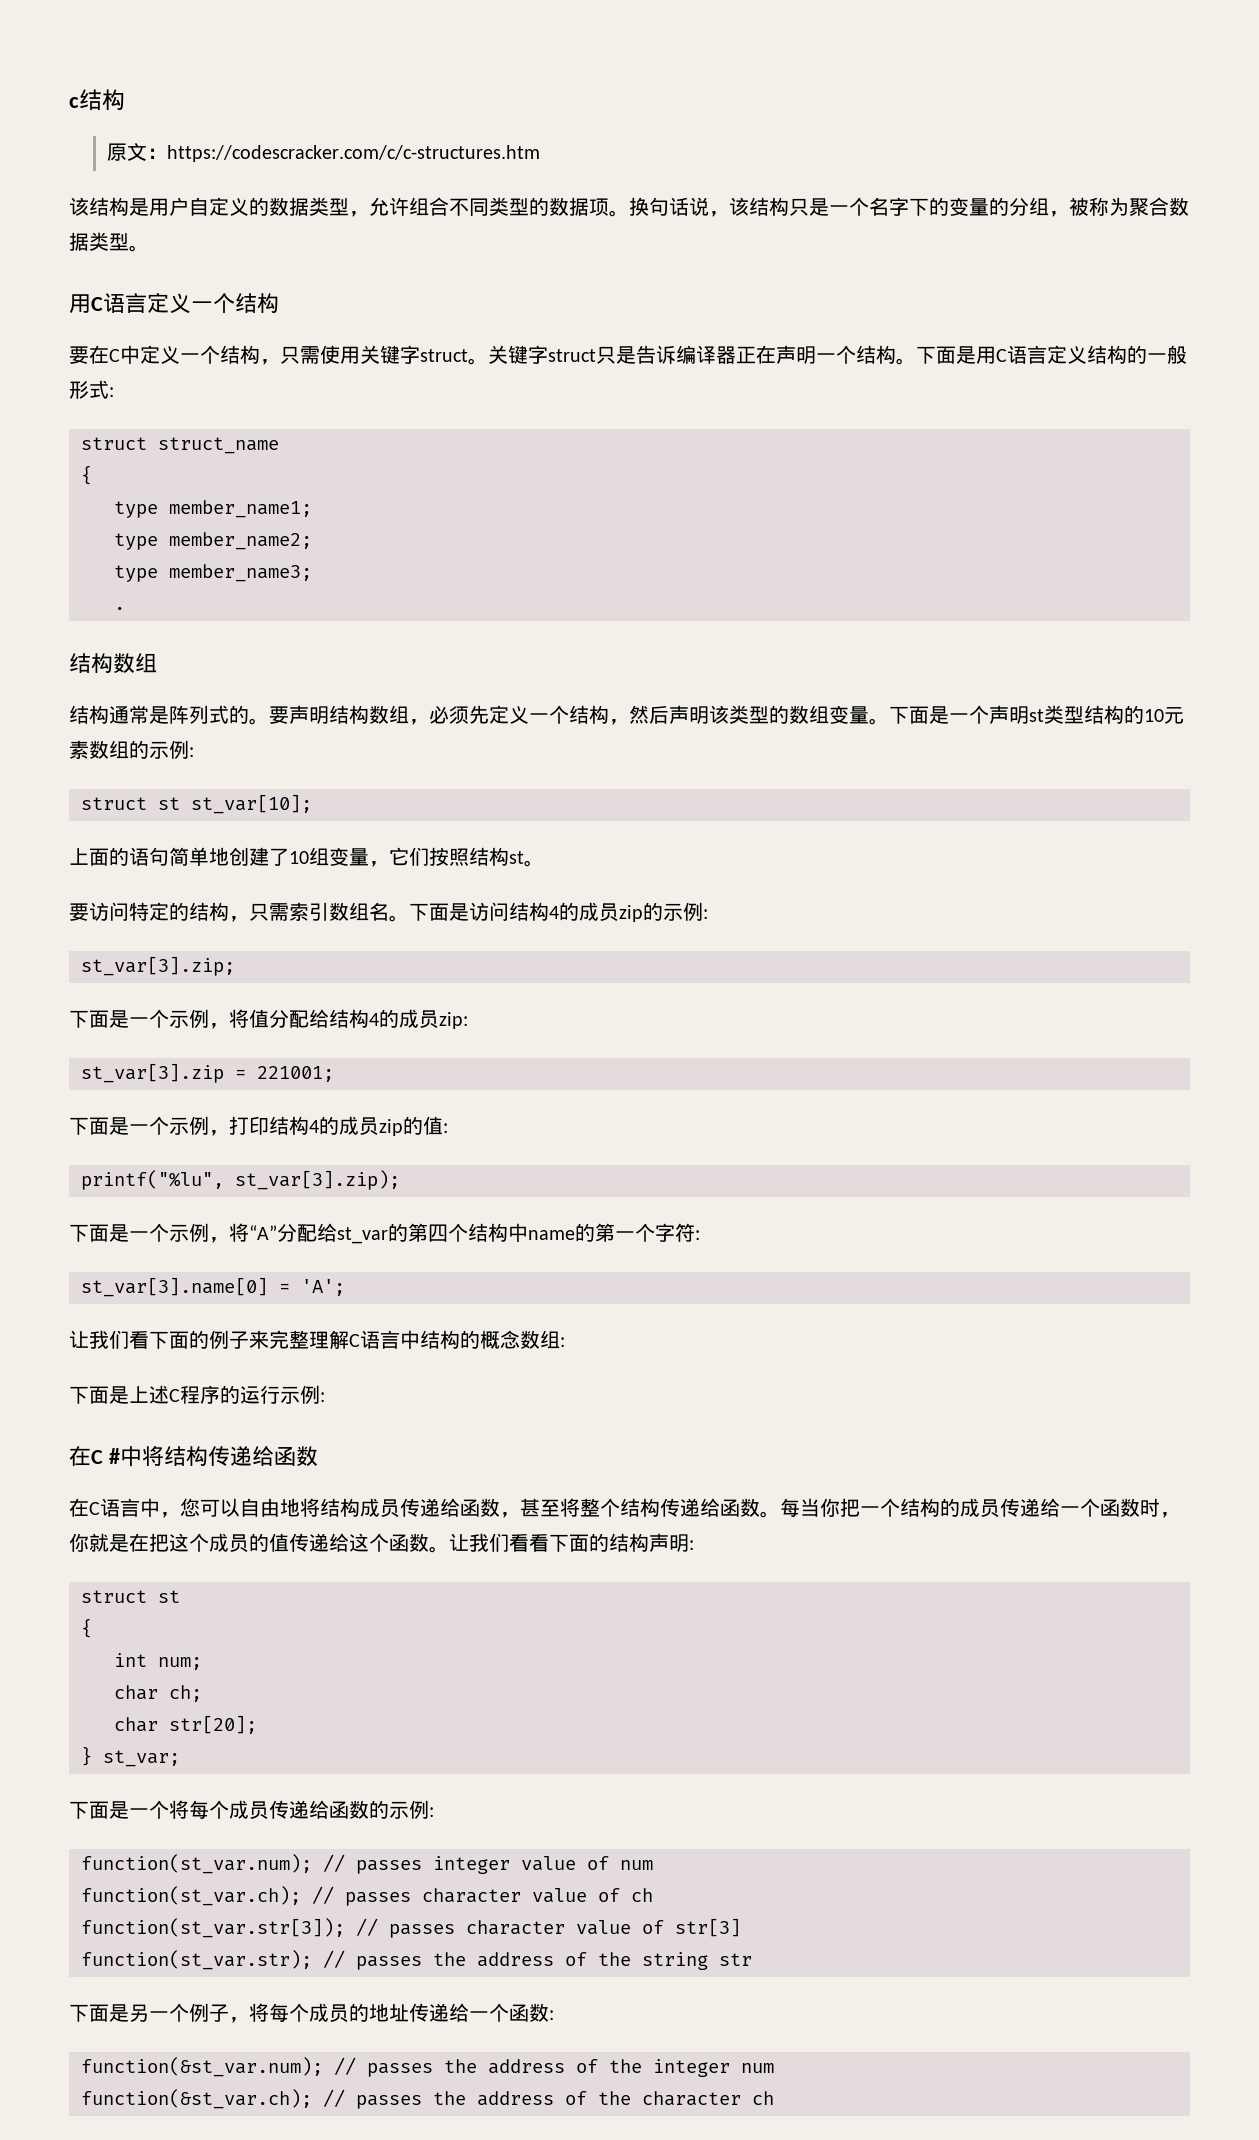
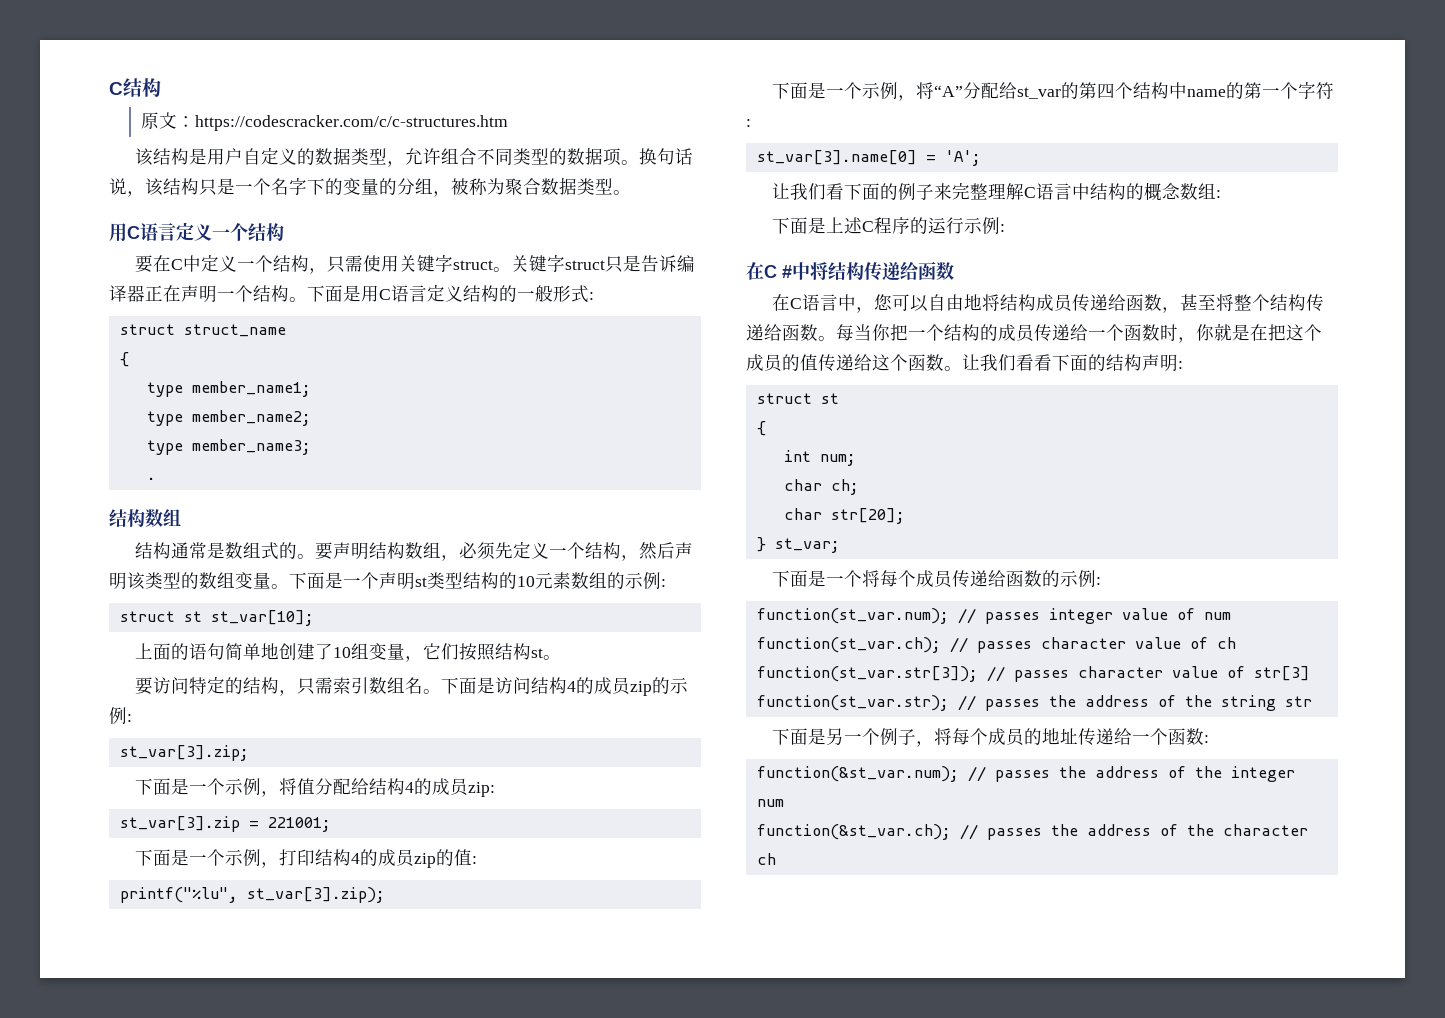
- c结构
+ C结构
- 结构通常是阵列式的。
+ 结构通常是数组式的。

